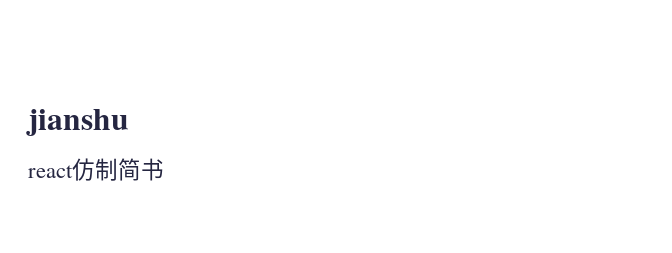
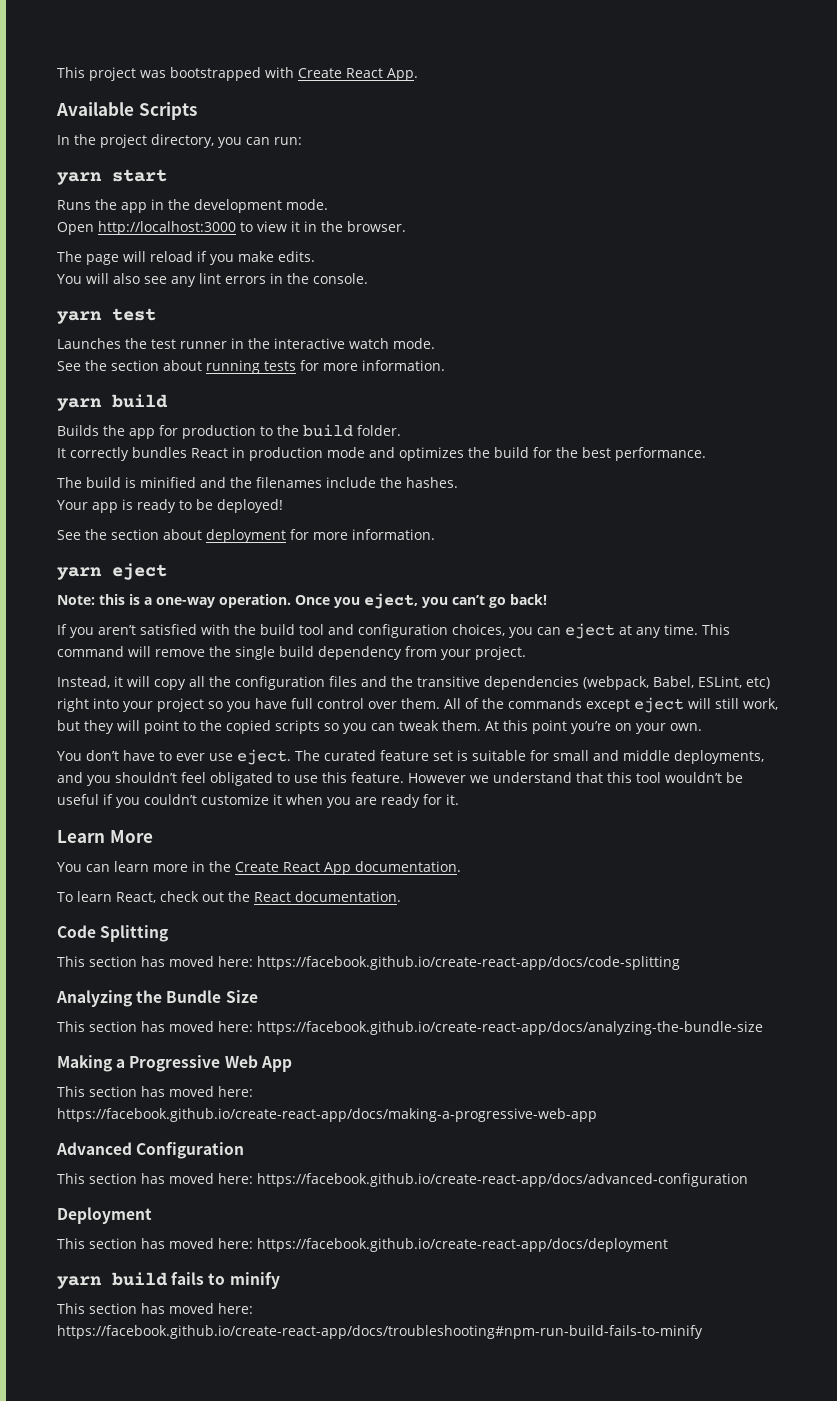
- jianshu
- react仿制简书
+ This project was bootstrapped with Create React App.
+ Available Scripts
+ In the project directory, you can run:
+ yarn start
+ Runs the app in the development mode.
+ Open http://localhost:3000 to view it in the browser.
+ The page will reload if you make edits.
+ You will also see any lint errors in the console.
+ yarn test
+ Launches the test runner in the interactive watch mode.
+ See the section about running tests for more information.
+ yarn build
+ Builds the app for production to the build folder.
+ It correctly bundles React in production mode and optimizes the build for the best performance.
+ The build is minified and the filenames include the hashes.
+ Your app is ready to be deployed!
+ See the section about deployment for more information.
+ yarn eject
+ Note: this is a one-way operation. Once you eject, you can’t go back!
+ If you aren’t satisfied with the build tool and configuration choices, you can eject at any time. This command will remove the single build dependency from your project.
+ Instead, it will copy all the configuration files and the transitive dependencies (webpack, Babel, ESLint, etc) right into your project so you have full control over them. All of the commands except eject will still work, but they will point to the copied scripts so you can tweak them. At this point you’re on your own.
+ You don’t have to ever use eject. The curated feature set is suitable for small and middle deployments, and you shouldn’t feel obligated to use this feature. However we understand that this tool wouldn’t be useful if you couldn’t customize it when you are ready for it.
+ Learn More
+ You can learn more in the Create React App documentation.
+ To learn React, check out the React documentation.
+ Code Splitting
+ This section has moved here: https://facebook.github.io/create-react-app/docs/code-splitting
+ Analyzing the Bundle Size
+ This section has moved here: https://facebook.github.io/create-react-app/docs/analyzing-the-bundle-size
+ Making a Progressive Web App
+ This section has moved here: https://facebook.github.io/create-react-app/docs/making-a-progressive-web-app
+ Advanced Configuration
+ This section has moved here: https://facebook.github.io/create-react-app/docs/advanced-configuration
+ Deployment
+ This section has moved here: https://facebook.github.io/create-react-app/docs/deployment
+ yarn build fails to minify
+ This section has moved here: https://facebook.github.io/create-react-app/docs/troubleshooting#npm-run-build-fails-to-minify

